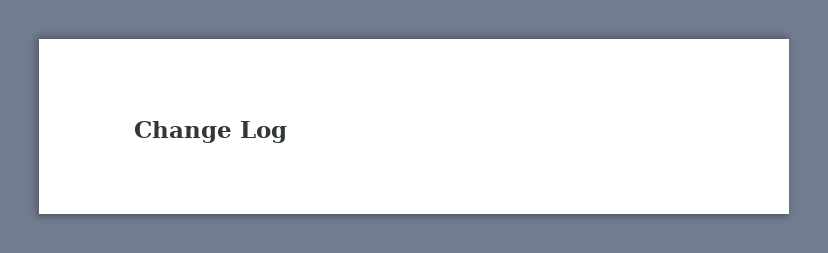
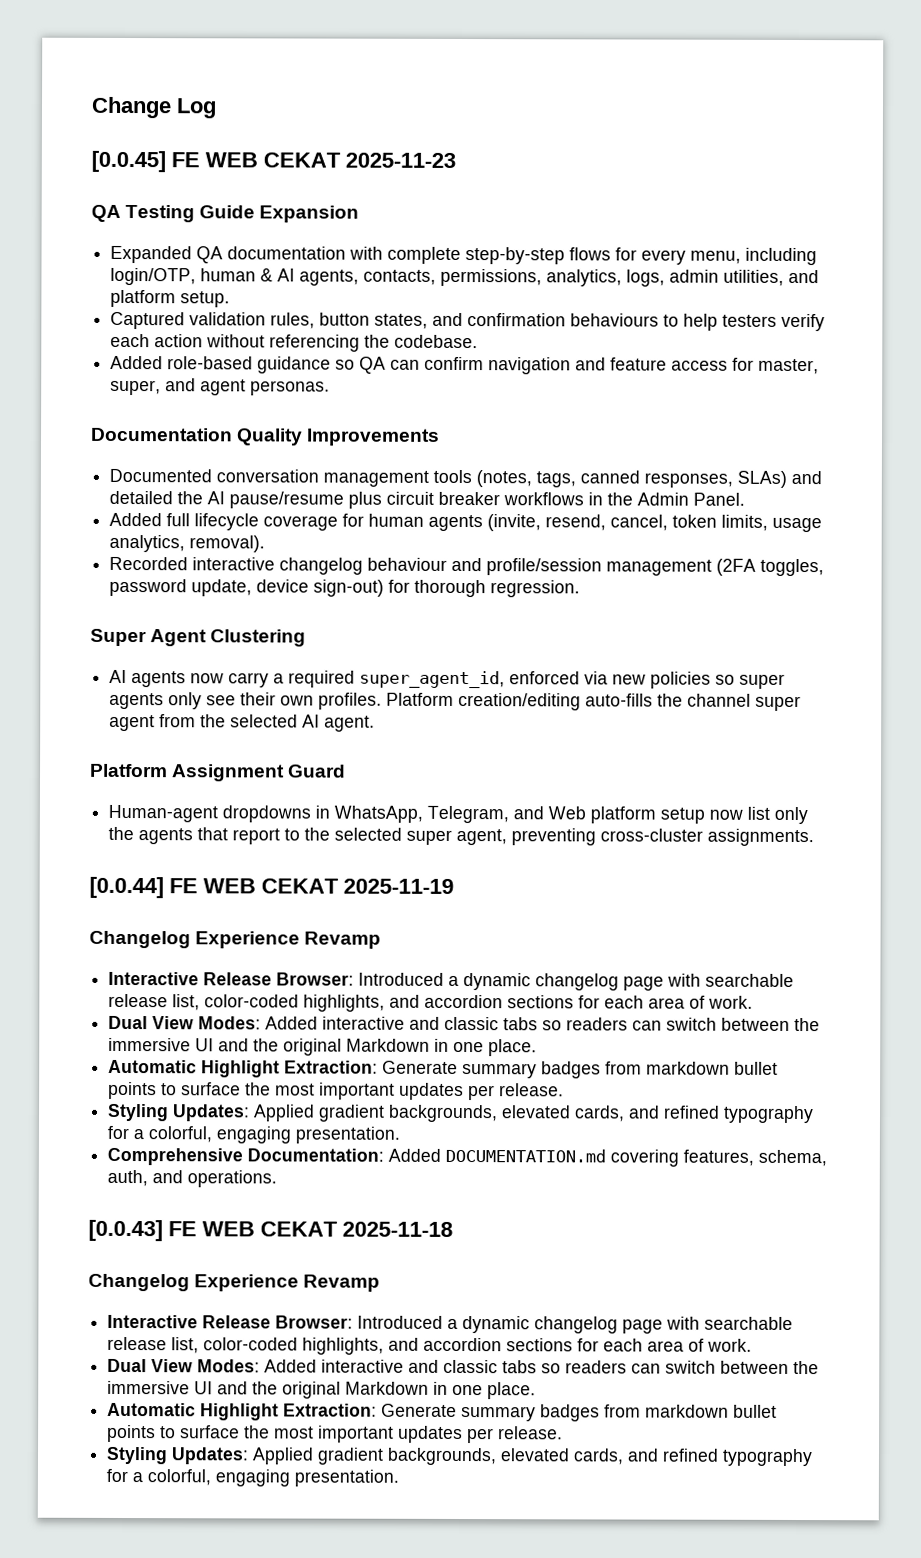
+ [0.0.45] FE WEB CEKAT 2025-11-23
+ QA Testing Guide Expansion
+ Expanded QA documentation with complete step-by-step flows for every menu, including login/OTP, human & AI agents, contacts, permissions, analytics, logs, admin utilities, and platform setup.
+ Captured validation rules, button states, and confirmation behaviours to help testers verify each action without referencing the codebase.
+ Added role-based guidance so QA can confirm navigation and feature access for master, super, and agent personas.
+ Documentation Quality Improvements
+ Documented conversation management tools (notes, tags, canned responses, SLAs) and detailed the AI pause/resume plus circuit breaker workflows in the Admin Panel.
+ Added full lifecycle coverage for human agents (invite, resend, cancel, token limits, usage analytics, removal).
+ Recorded interactive changelog behaviour and profile/session management (2FA toggles, password update, device sign-out) for thorough regression.
+ Super Agent Clustering
+ AI agents now carry a required super_agent_id, enforced via new policies so super agents only see their own profiles. Platform creation/editing auto-fills the channel super agent from the selected AI agent.
+ Platform Assignment Guard
+ Human-agent dropdowns in WhatsApp, Telegram, and Web platform setup now list only the agents that report to the selected super agent, preventing cross-cluster assignments.
+ [0.0.44] FE WEB CEKAT 2025-11-19
+ Changelog Experience Revamp
+ Interactive Release Browser: Introduced a dynamic changelog page with searchable release list, color-coded highlights, and accordion sections for each area of work.
+ Dual View Modes: Added interactive and classic tabs so readers can switch between the immersive UI and the original Markdown in one place.
+ Automatic Highlight Extraction: Generate summary badges from markdown bullet points to surface the most important updates per release.
+ Styling Updates: Applied gradient backgrounds, elevated cards, and refined typography for a colorful, engaging presentation.
+ Comprehensive Documentation: Added DOCUMENTATION.md covering features, schema, auth, and operations.
+ [0.0.43] FE WEB CEKAT 2025-11-18
+ Changelog Experience Revamp
+ Interactive Release Browser: Introduced a dynamic changelog page with searchable release list, color-coded highlights, and accordion sections for each area of work.
+ Dual View Modes: Added interactive and classic tabs so readers can switch between the immersive UI and the original Markdown in one place.
+ Automatic Highlight Extraction: Generate summary badges from markdown bullet points to surface the most important updates per release.
+ Styling Updates: Applied gradient backgrounds, elevated cards, and refined typography for a colorful, engaging presentation.

